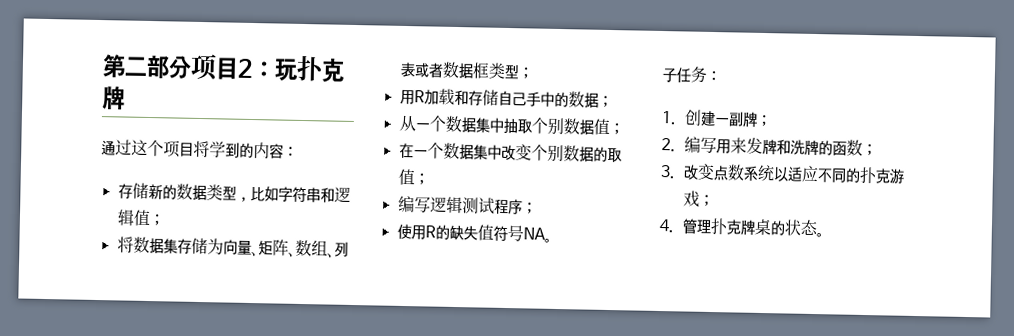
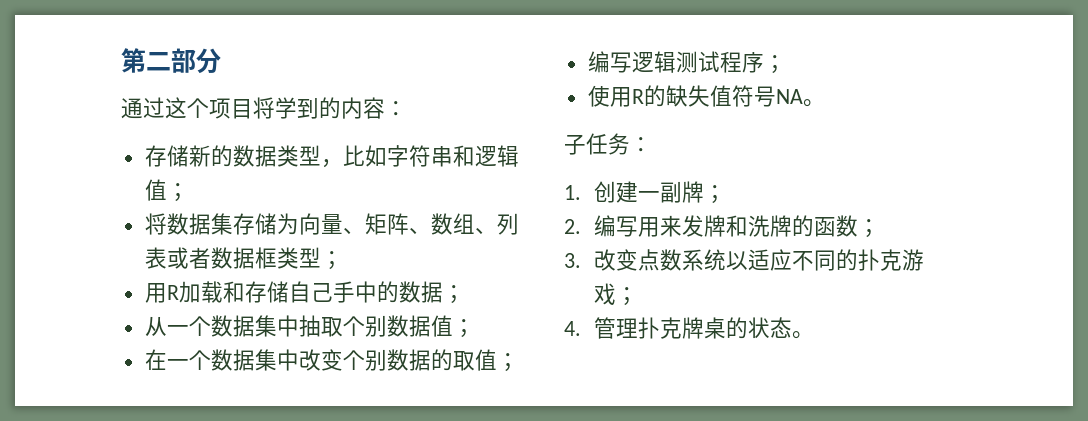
- 第二部分项目2：玩扑克牌
+ 第二部分

